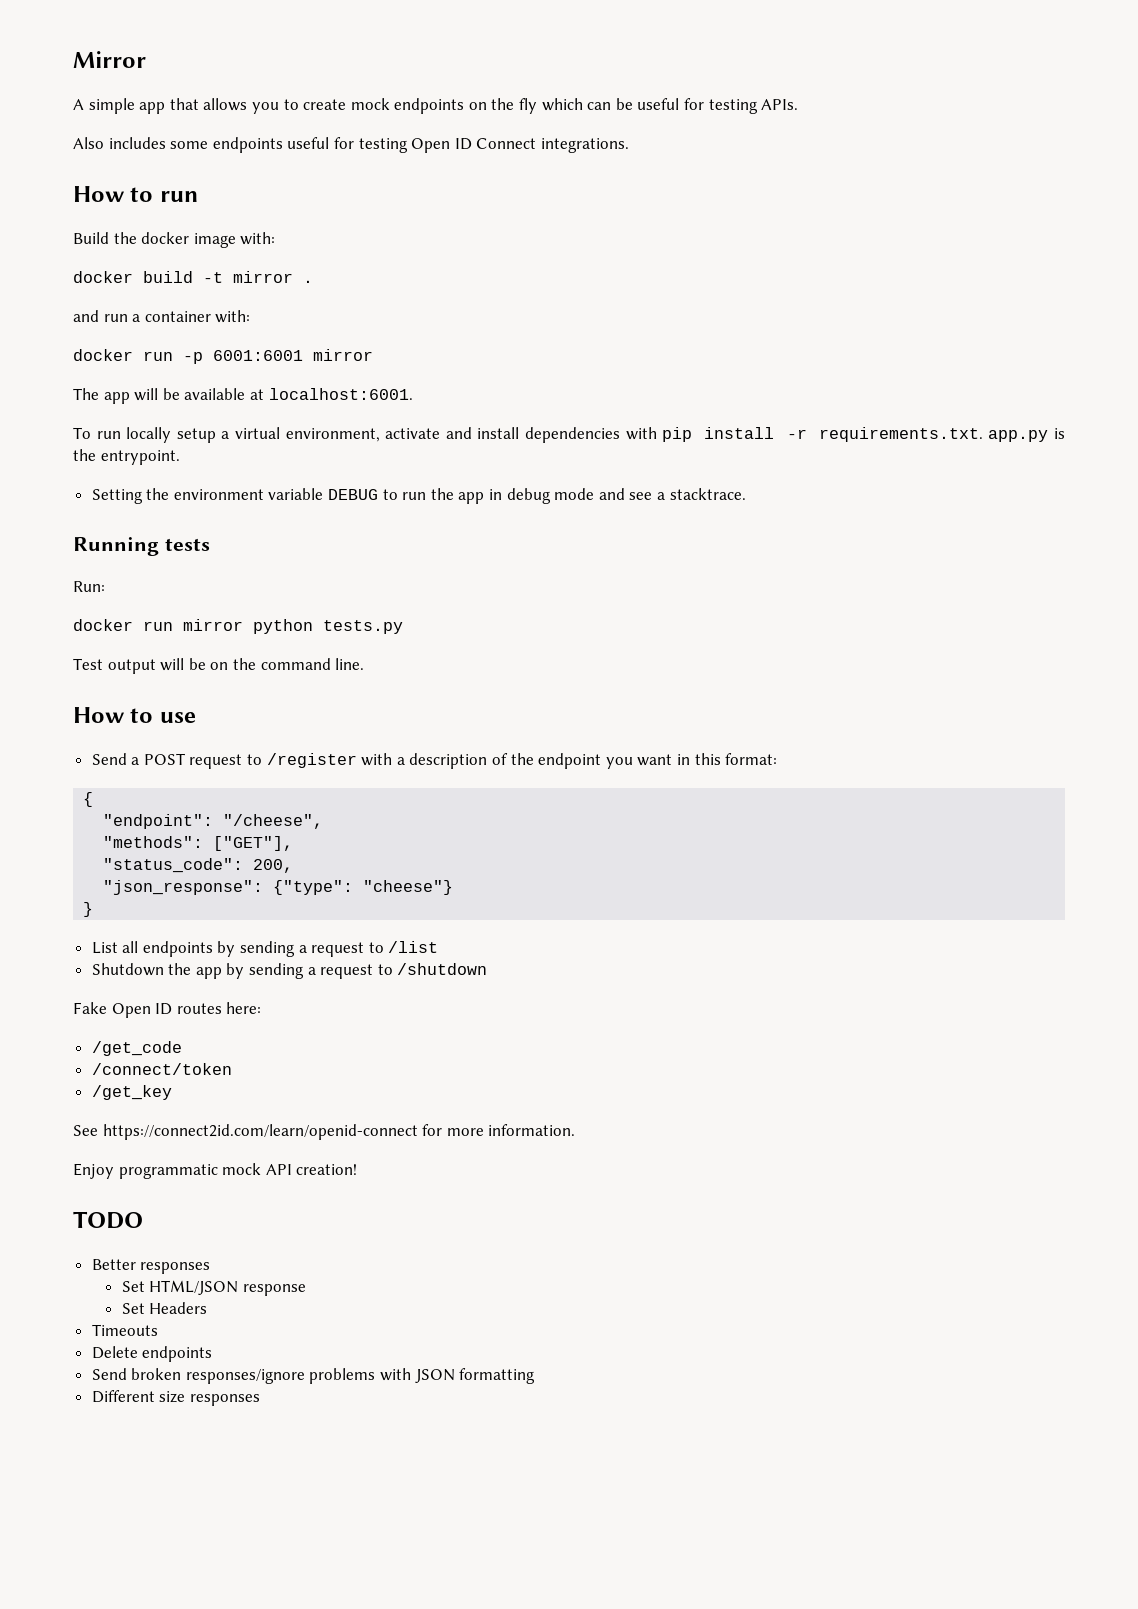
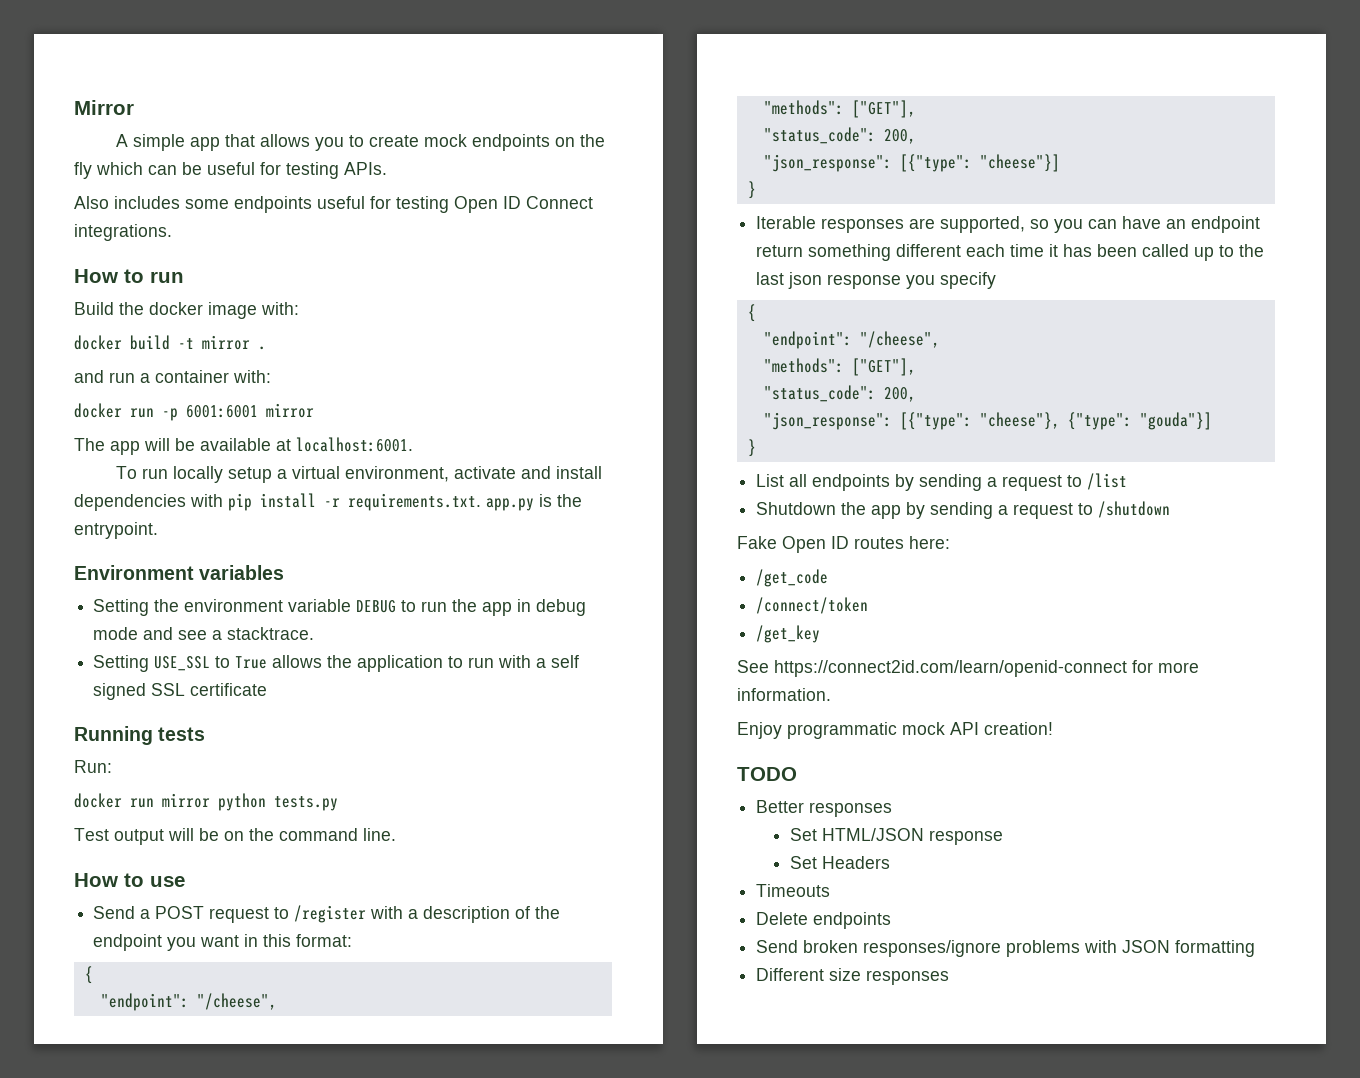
+ Environment variables
+ Setting USE_SSL to True allows the application to run with a self signed SSL certificate
- "json_response": {"type": "cheese"}
+ "json_response": [{"type": "cheese"}]
+ }
+ Iterable responses are supported, so you can have an endpoint return something different each time it has been called up to the last json response you specify
+ {
+ "endpoint": "/cheese",
+ "methods": ["GET"],
+ "status_code": 200,
+ "json_response": [{"type": "cheese"}, {"type": "gouda"}]

